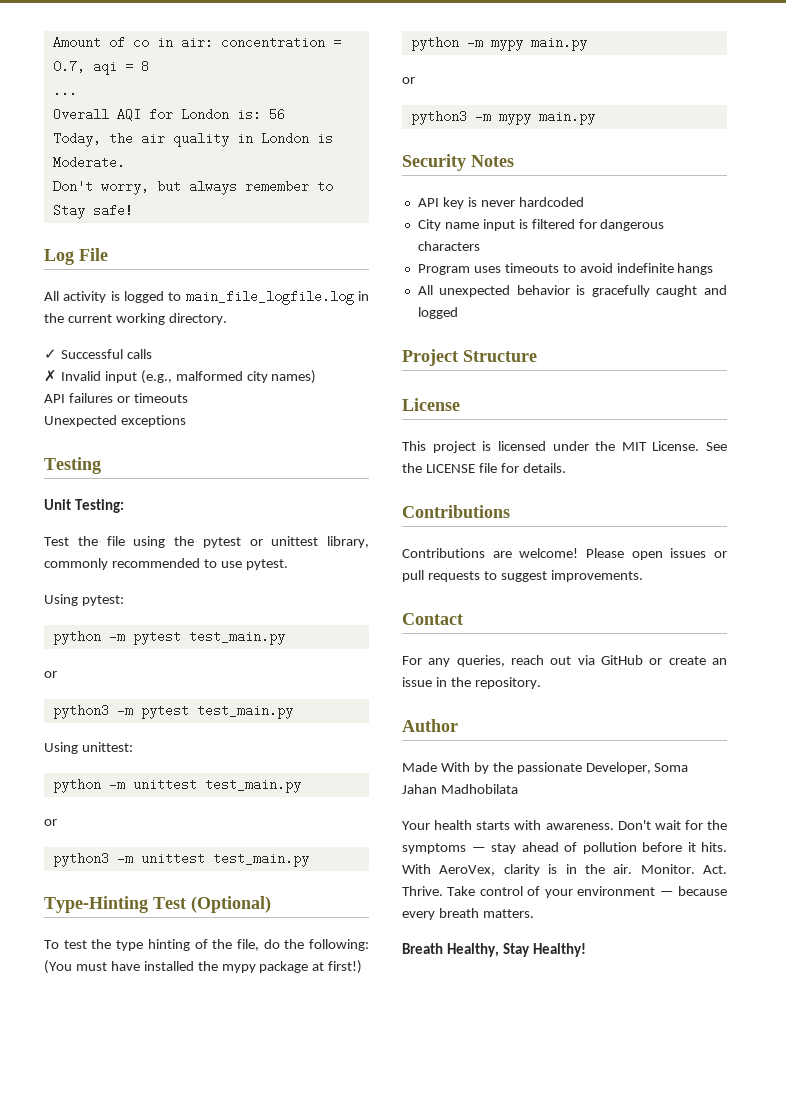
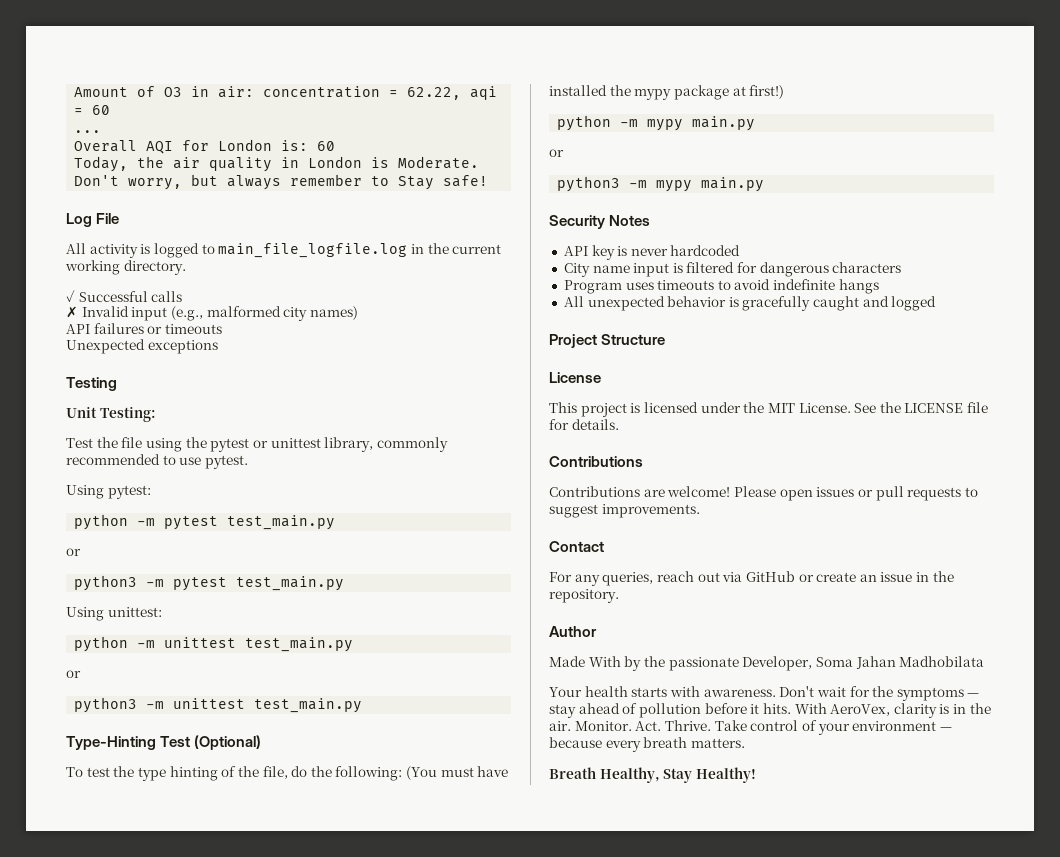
- Amount of co in air: concentration = 0.7, aqi = 8
+ Amount of O3 in air: concentration = 62.22, aqi = 60
- Overall AQI for London is: 56
+ Overall AQI for London is: 60

